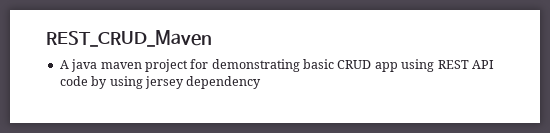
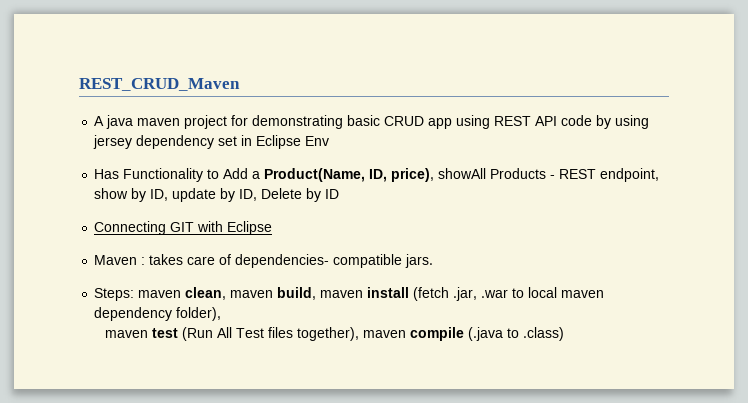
- A java maven project for demonstrating basic CRUD app using REST API code by using jersey dependency
+ A java maven project for demonstrating basic CRUD app using REST API code by using jersey dependency set in Eclipse Env
+ Has Functionality to Add a Product(Name, ID, price), showAll Products - REST endpoint, show by ID, update by ID, Delete by ID
+ Connecting GIT with Eclipse
+ Maven : takes care of dependencies- compatible jars.
+ Steps: maven clean, maven build, maven install (fetch .jar, .war to local maven dependency folder),
+ maven test (Run All Test files together), maven compile (.java to .class)

